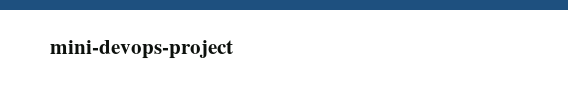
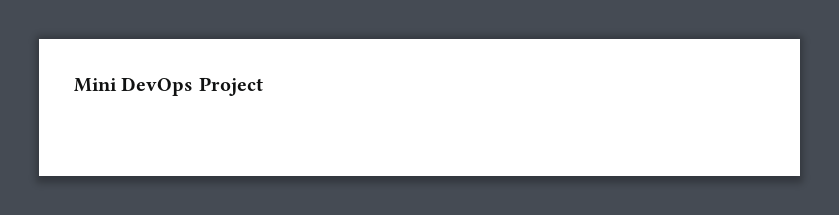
- mini-devops-project
+ Mini DevOps Project

